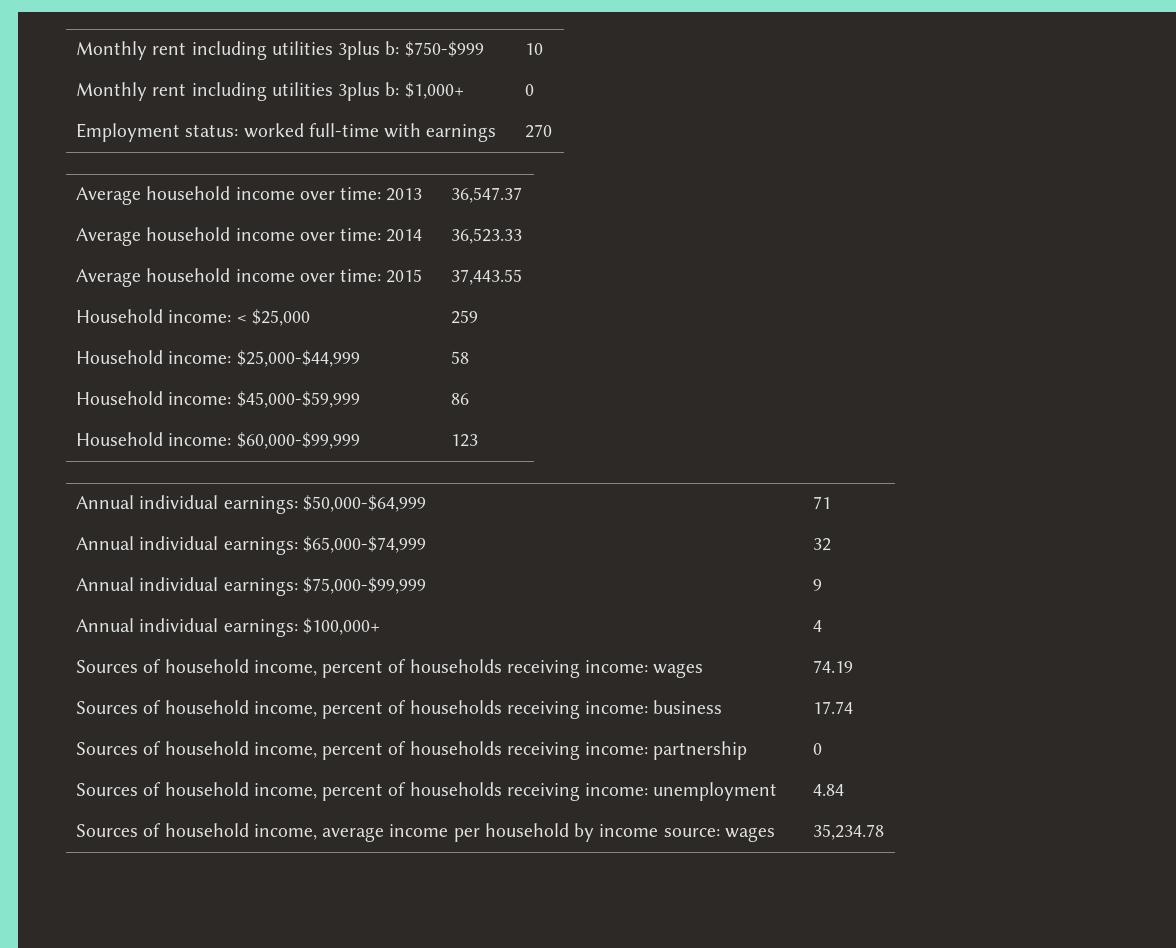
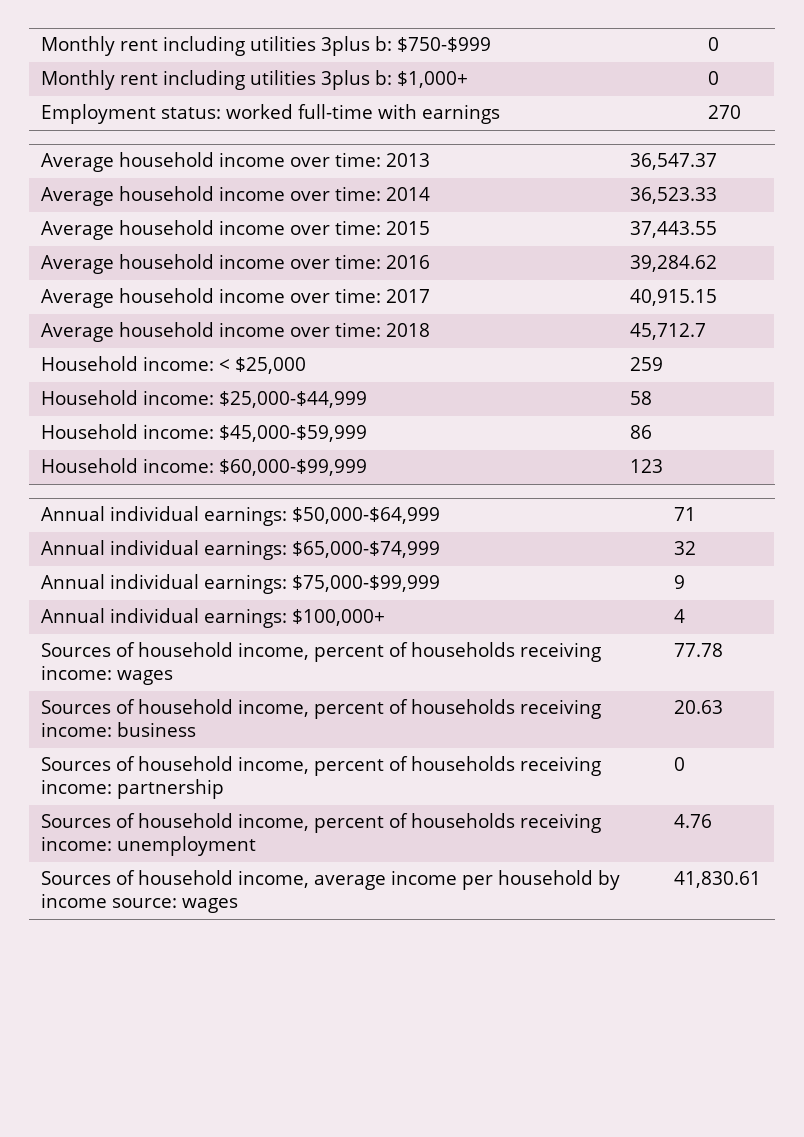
- Monthly rent including utilities 3plus b: $750-$999 | 10
+ Monthly rent including utilities 3plus b: $750-$999 | 0
+ Average household income over time: 2016 | 39,284.62
+ Average household income over time: 2017 | 40,915.15
+ Average household income over time: 2018 | 45,712.7
- Sources of household income, percent of households receiving income: wages | 74.19
+ Sources of household income, percent of households receiving income: wages | 77.78
- Sources of household income, percent of households receiving income: business | 17.74
+ Sources of household income, percent of households receiving income: business | 20.63
- Sources of household income, percent of households receiving income: unemployment | 4.84
+ Sources of household income, percent of households receiving income: unemployment | 4.76
- Sources of household income, average income per household by income source: wages | 35,234.78
+ Sources of household income, average income per household by income source: wages | 41,830.61

